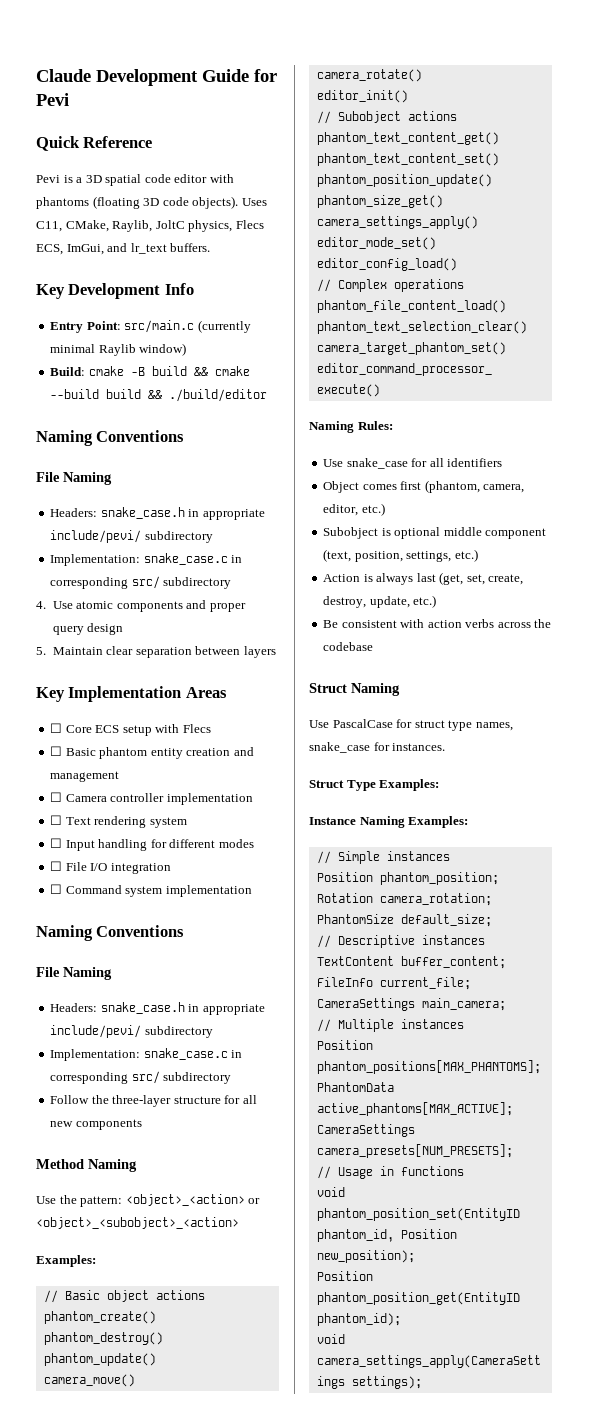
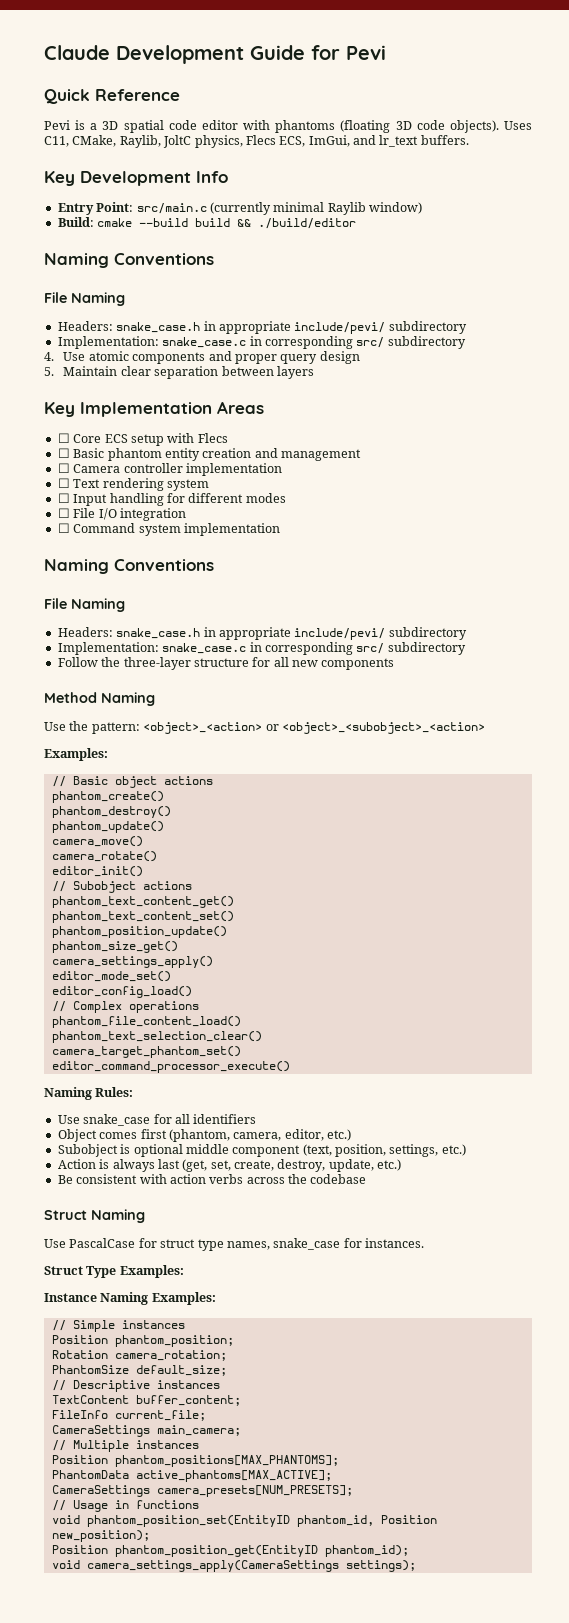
- Build: cmake -B build && cmake --build build && ./build/editor
+ Build: cmake --build build && ./build/editor

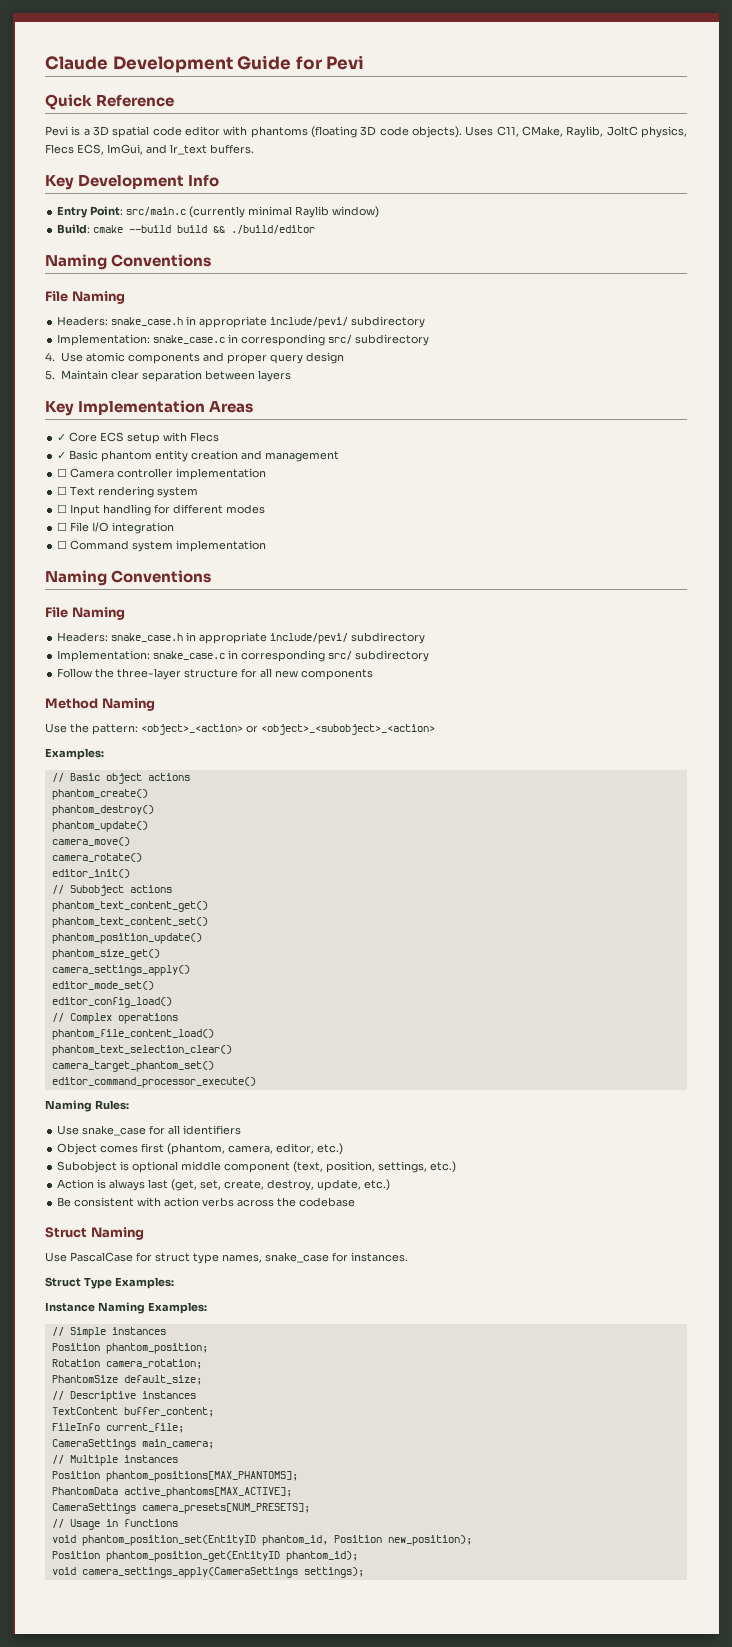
- ☐ Core ECS setup with Flecs
+ ✓ Core ECS setup with Flecs
- ☐ Basic phantom entity creation and management
+ ✓ Basic phantom entity creation and management

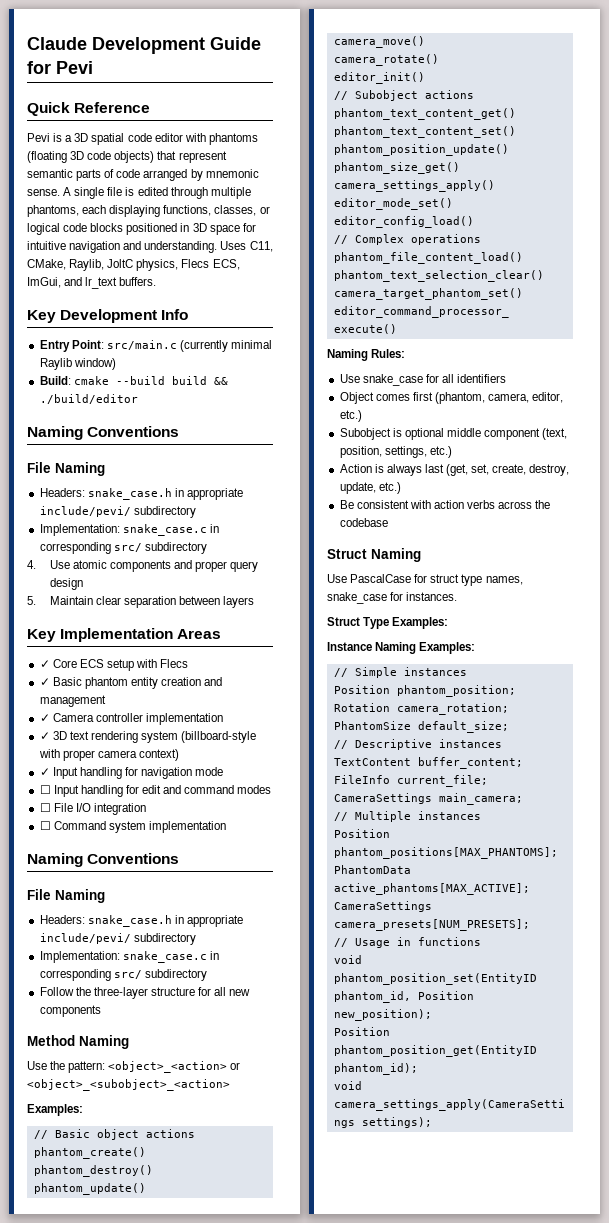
- Pevi is a 3D spatial code editor with phantoms (floating 3D code objects).
+ Pevi is a 3D spatial code editor with phantoms (floating 3D code objects) that represent semantic parts of code arranged by mnemonic sense. A single file is edited through multiple phantoms, each displaying functions, classes, or logical code blocks positioned in 3D space for intuitive navigation and understanding.
- ☐ Camera controller implementation
+ ✓ Camera controller implementation
- ☐ Text rendering system
+ ✓ 3D text rendering system (billboard-style with proper camera context)
+ ✓ Input handling for navigation mode
- ☐ Input handling for different modes
+ ☐ Input handling for edit and command modes

